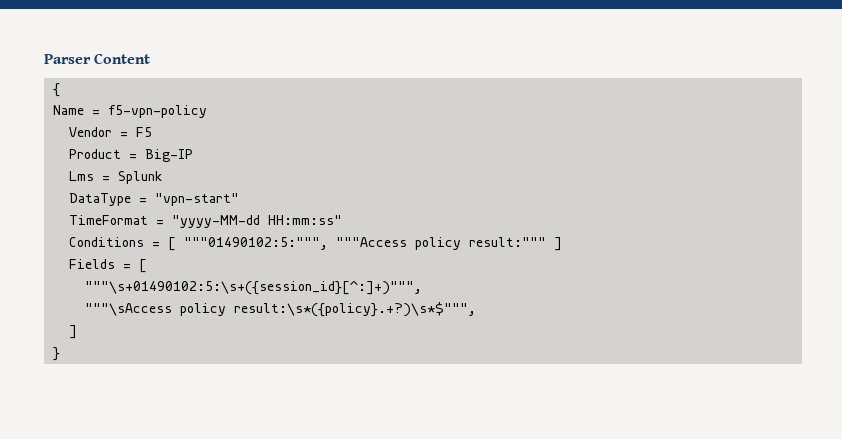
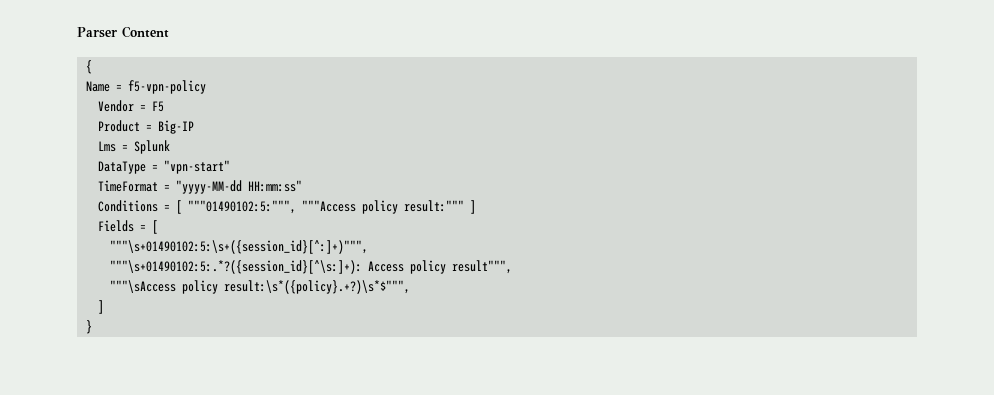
+ """\s+01490102:5:.*?({session_id}[^\s:]+): Access policy result""",

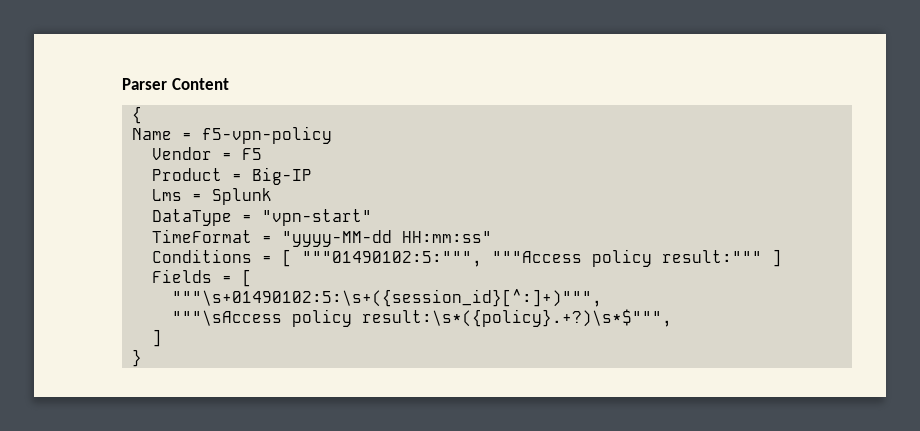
- """\s+01490102:5:.*?({session_id}[^\s:]+): Access policy result""",

